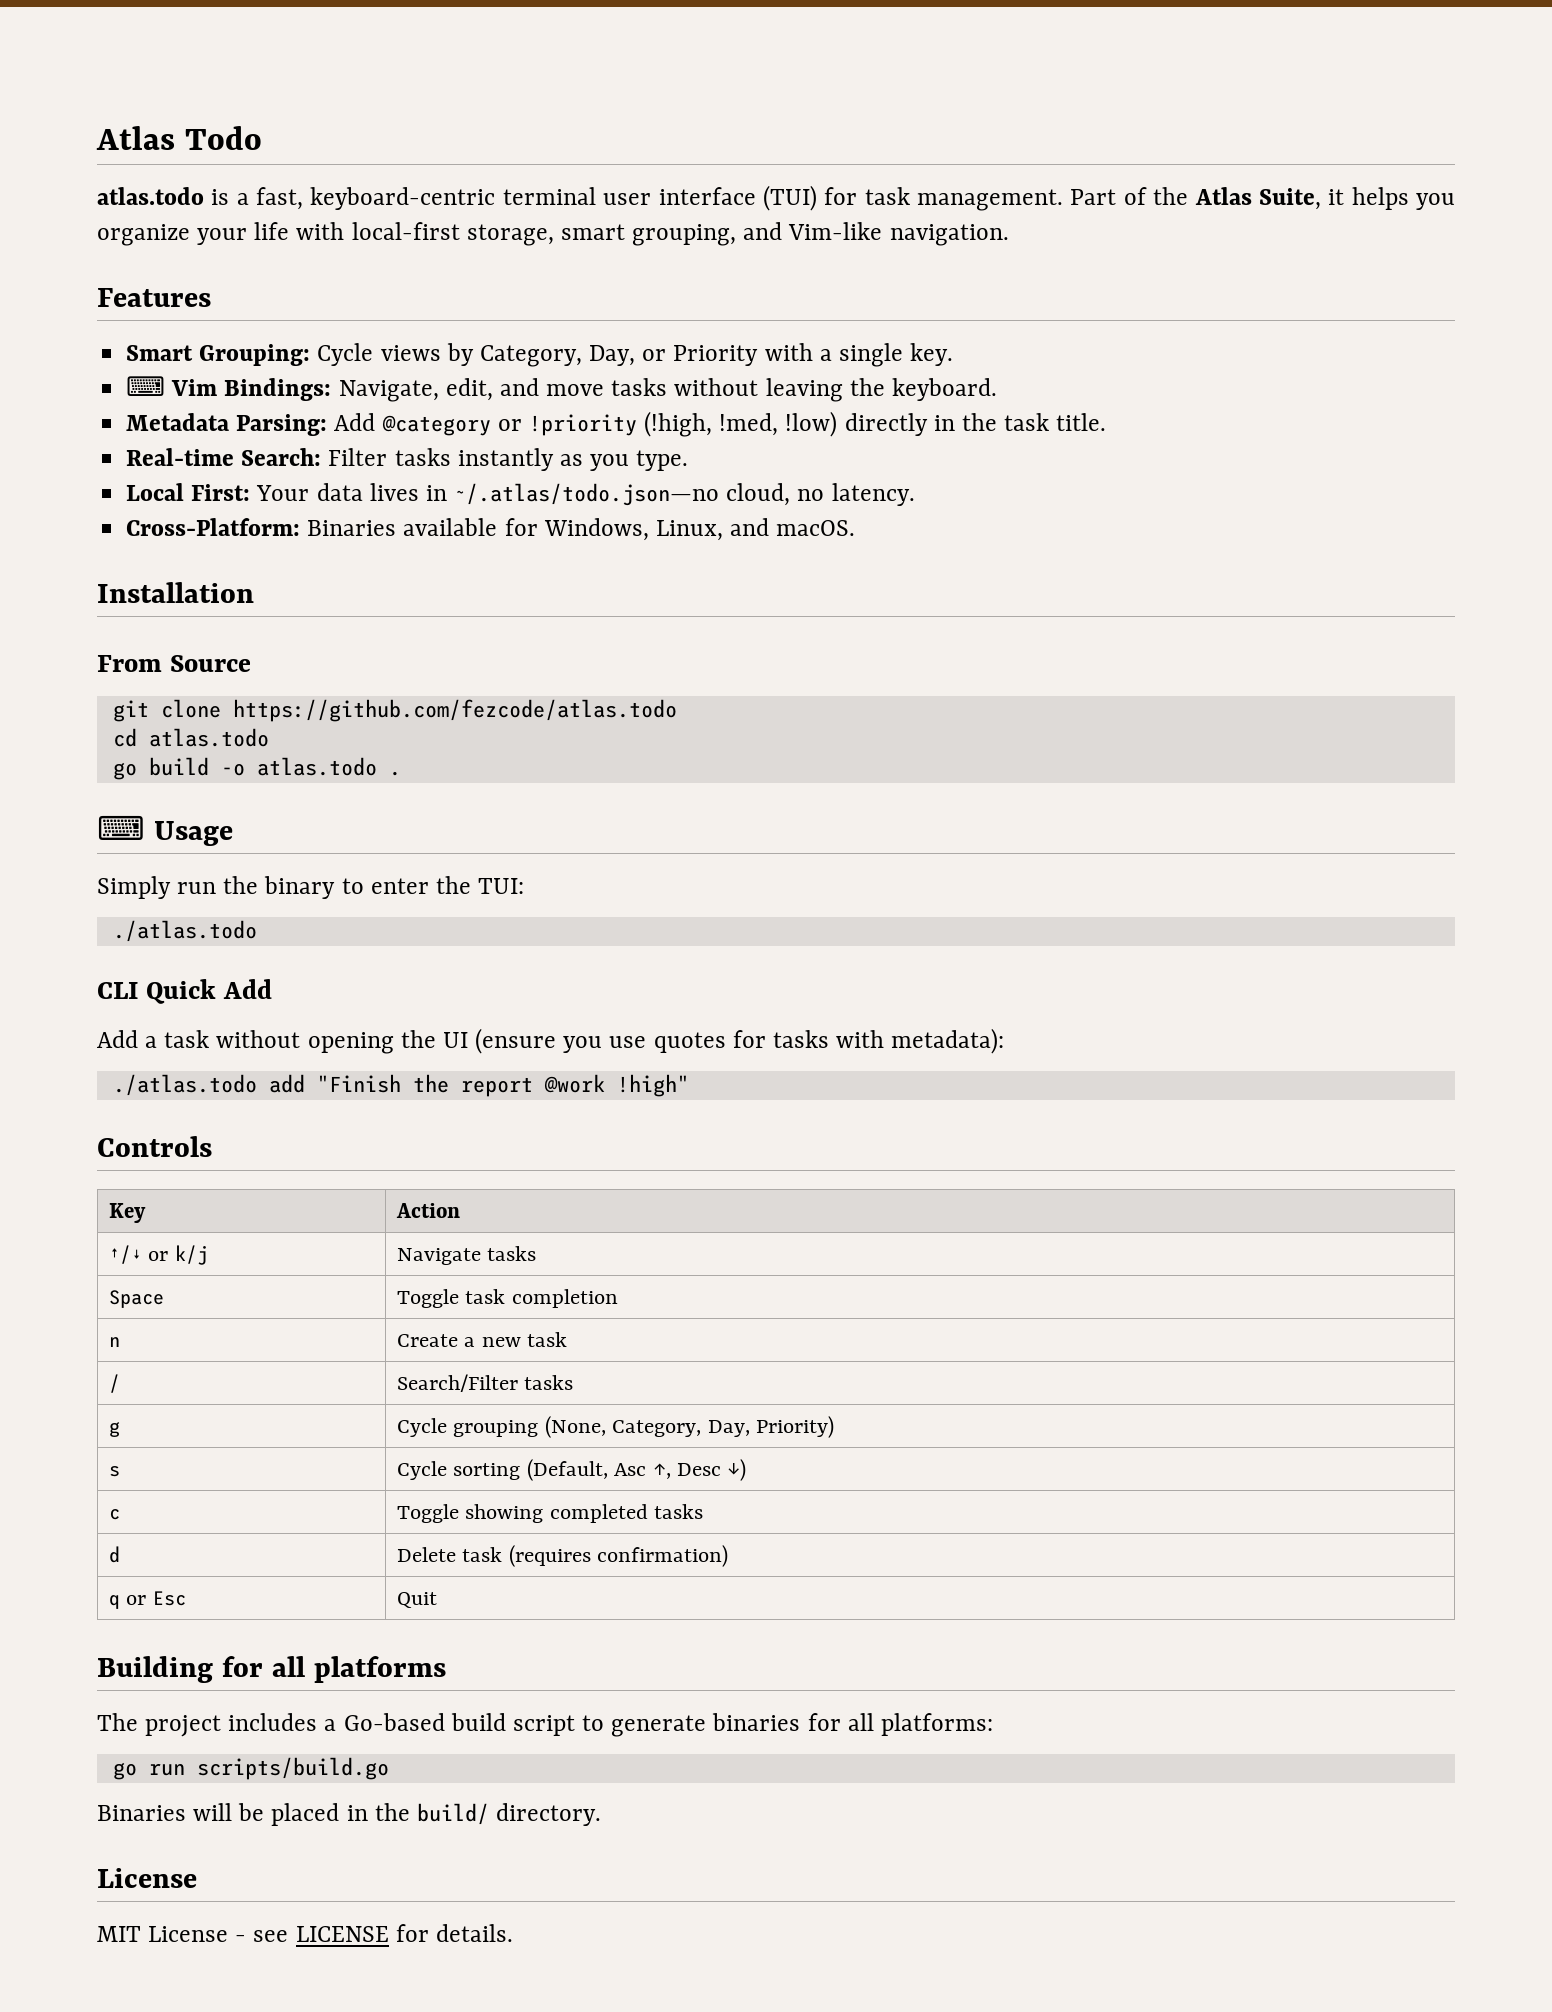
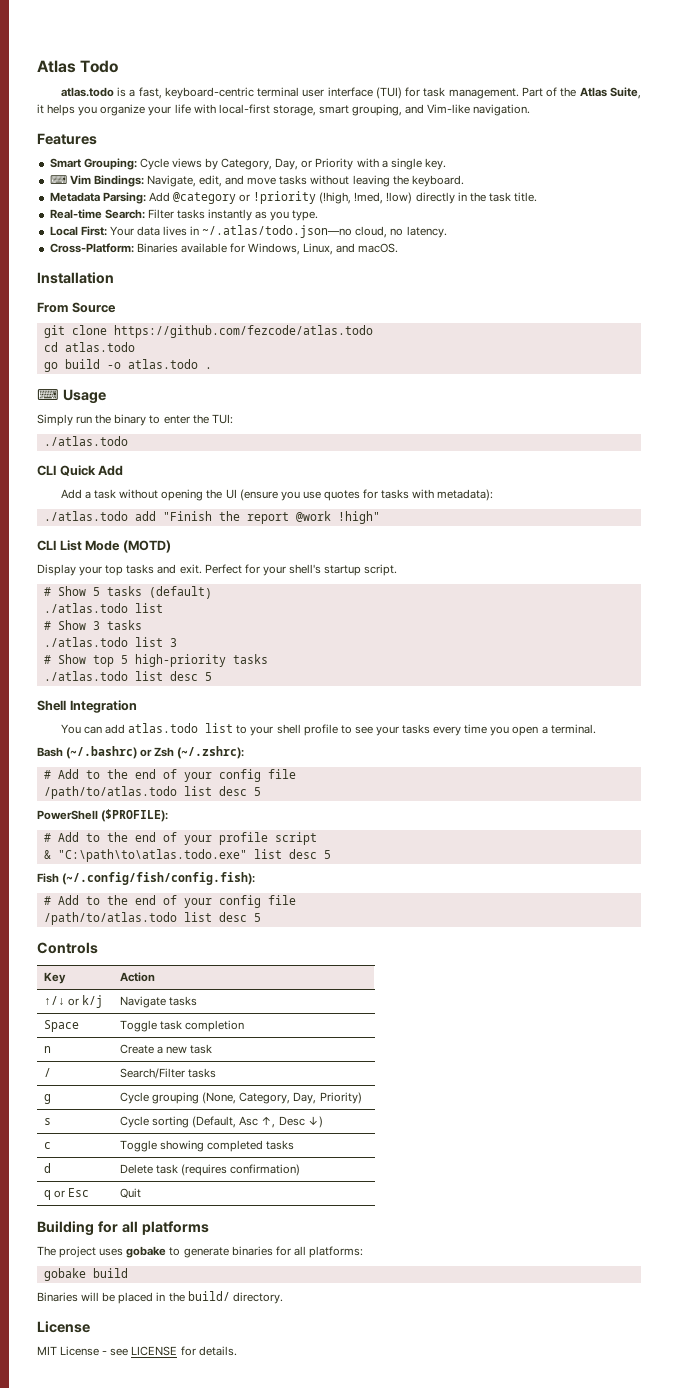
+ CLI List Mode (MOTD)
+ Display your top tasks and exit. Perfect for your shell's startup script.
+ # Show 5 tasks (default)
+ ./atlas.todo list
+ # Show 3 tasks
+ ./atlas.todo list 3
+ # Show top 5 high-priority tasks
+ ./atlas.todo list desc 5
+ Shell Integration
+ You can add atlas.todo list to your shell profile to see your tasks every time you open a terminal.
+ Bash (~/.bashrc) or Zsh (~/.zshrc):
+ # Add to the end of your config file
+ /path/to/atlas.todo list desc 5
+ PowerShell ($PROFILE):
+ # Add to the end of your profile script
+ & "C:\path\to\atlas.todo.exe" list desc 5
+ Fish (~/.config/fish/config.fish):
+ # Add to the end of your config file
+ /path/to/atlas.todo list desc 5
- The project includes a Go-based build script to generate binaries for all platforms:
+ The project uses gobake to generate binaries for all platforms:
- go run scripts/build.go
+ gobake build

